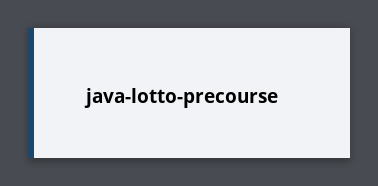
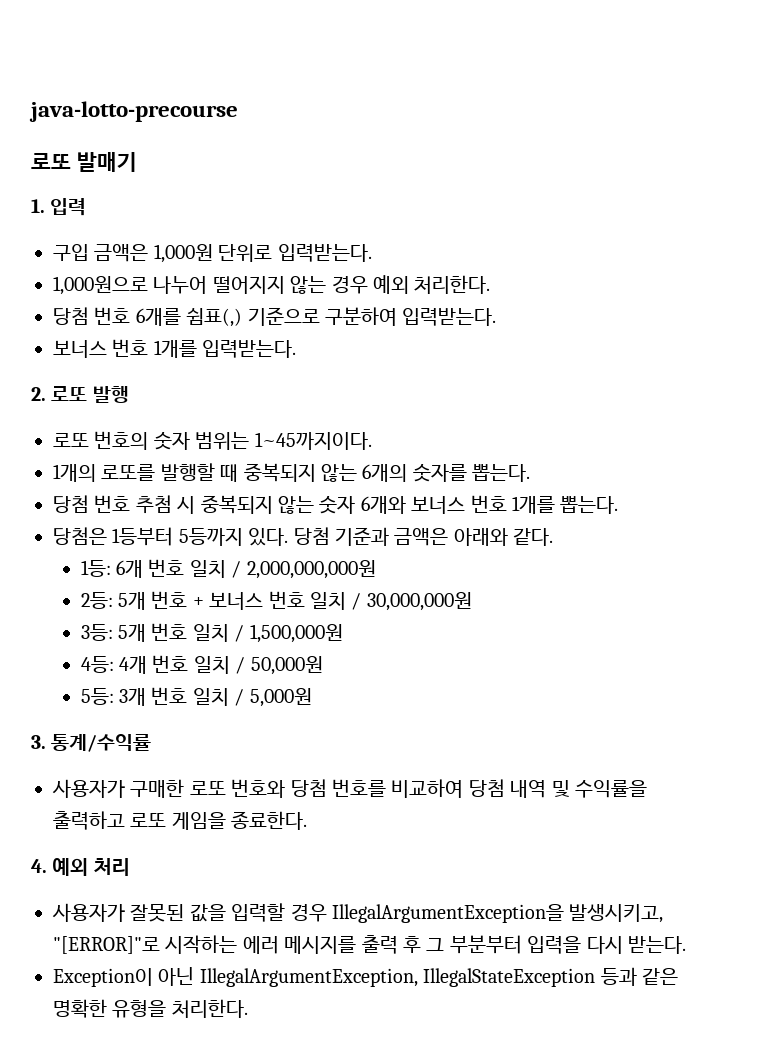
+ 로또 발매기
+ 1. 입력
+ 구입 금액은 1,000원 단위로 입력받는다.
+ 1,000원으로 나누어 떨어지지 않는 경우 예외 처리한다.
+ 당첨 번호 6개를 쉼표(,) 기준으로 구분하여 입력받는다.
+ 보너스 번호 1개를 입력받는다.
+ 2. 로또 발행
+ 로또 번호의 숫자 범위는 1~45까지이다.
+ 1개의 로또를 발행할 때 중복되지 않는 6개의 숫자를 뽑는다.
+ 당첨 번호 추첨 시 중복되지 않는 숫자 6개와 보너스 번호 1개를 뽑는다.
+ 당첨은 1등부터 5등까지 있다. 당첨 기준과 금액은 아래와 같다.
+ 1등: 6개 번호 일치 / 2,000,000,000원
+ 2등: 5개 번호 + 보너스 번호 일치 / 30,000,000원
+ 3등: 5개 번호 일치 / 1,500,000원
+ 4등: 4개 번호 일치 / 50,000원
+ 5등: 3개 번호 일치 / 5,000원
+ 3. 통계/수익률
+ 사용자가 구매한 로또 번호와 당첨 번호를 비교하여 당첨 내역 및 수익률을 출력하고 로또 게임을 종료한다.
+ 4. 예외 처리
+ 사용자가 잘못된 값을 입력할 경우 IllegalArgumentException을 발생시키고, "[ERROR]"로 시작하는 에러 메시지를 출력 후 그 부분부터 입력을 다시 받는다.
+ Exception이 아닌 IllegalArgumentException, IllegalStateException 등과 같은 명확한 유형을 처리한다.

